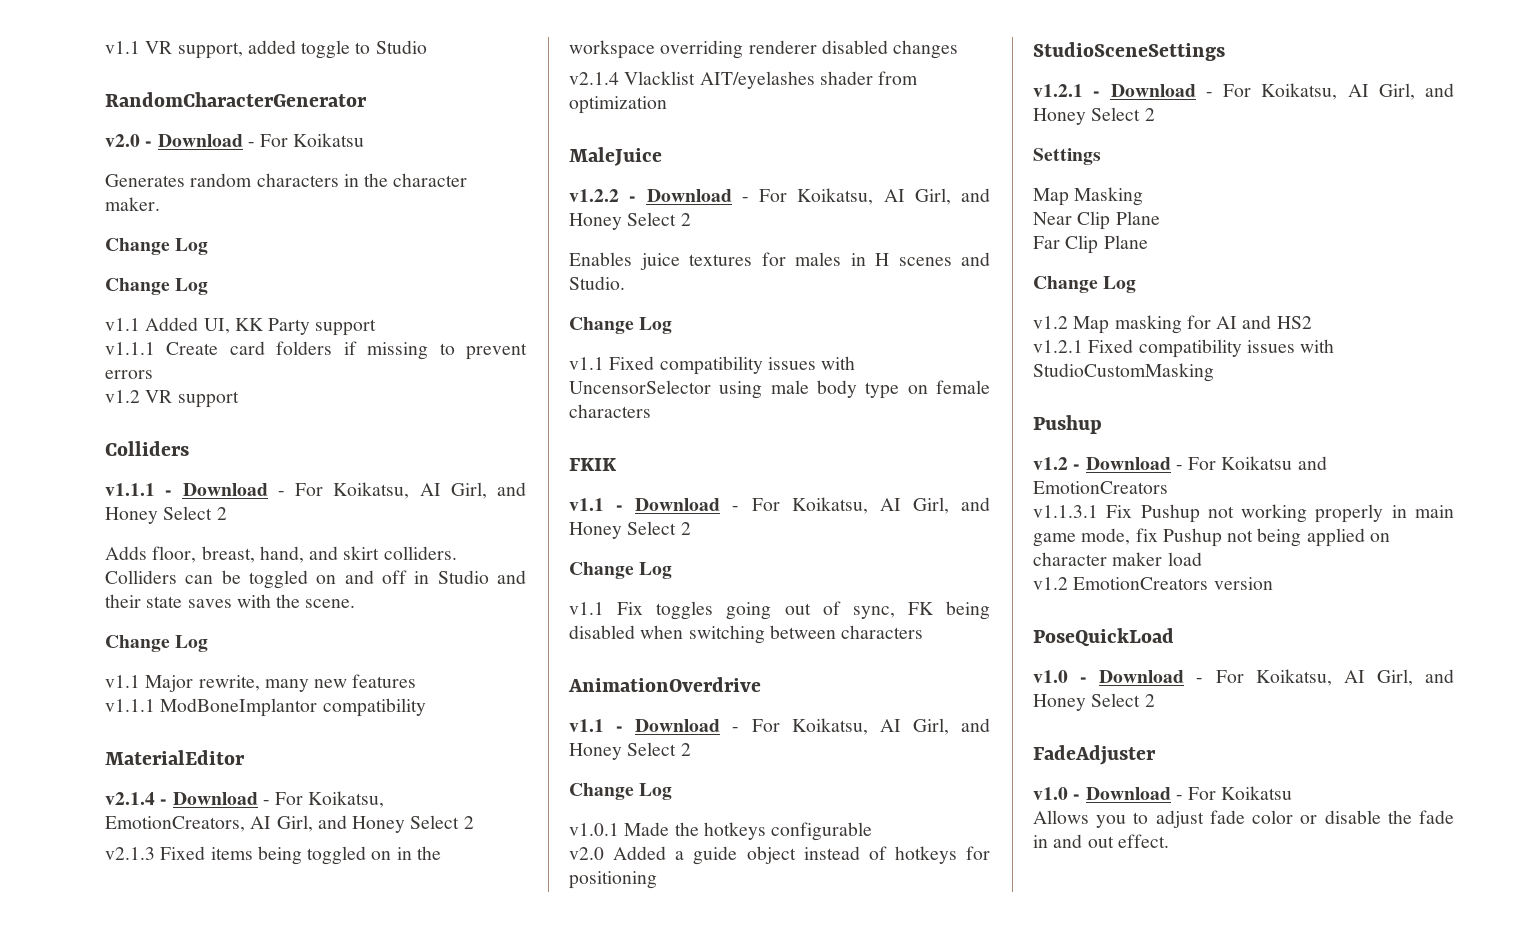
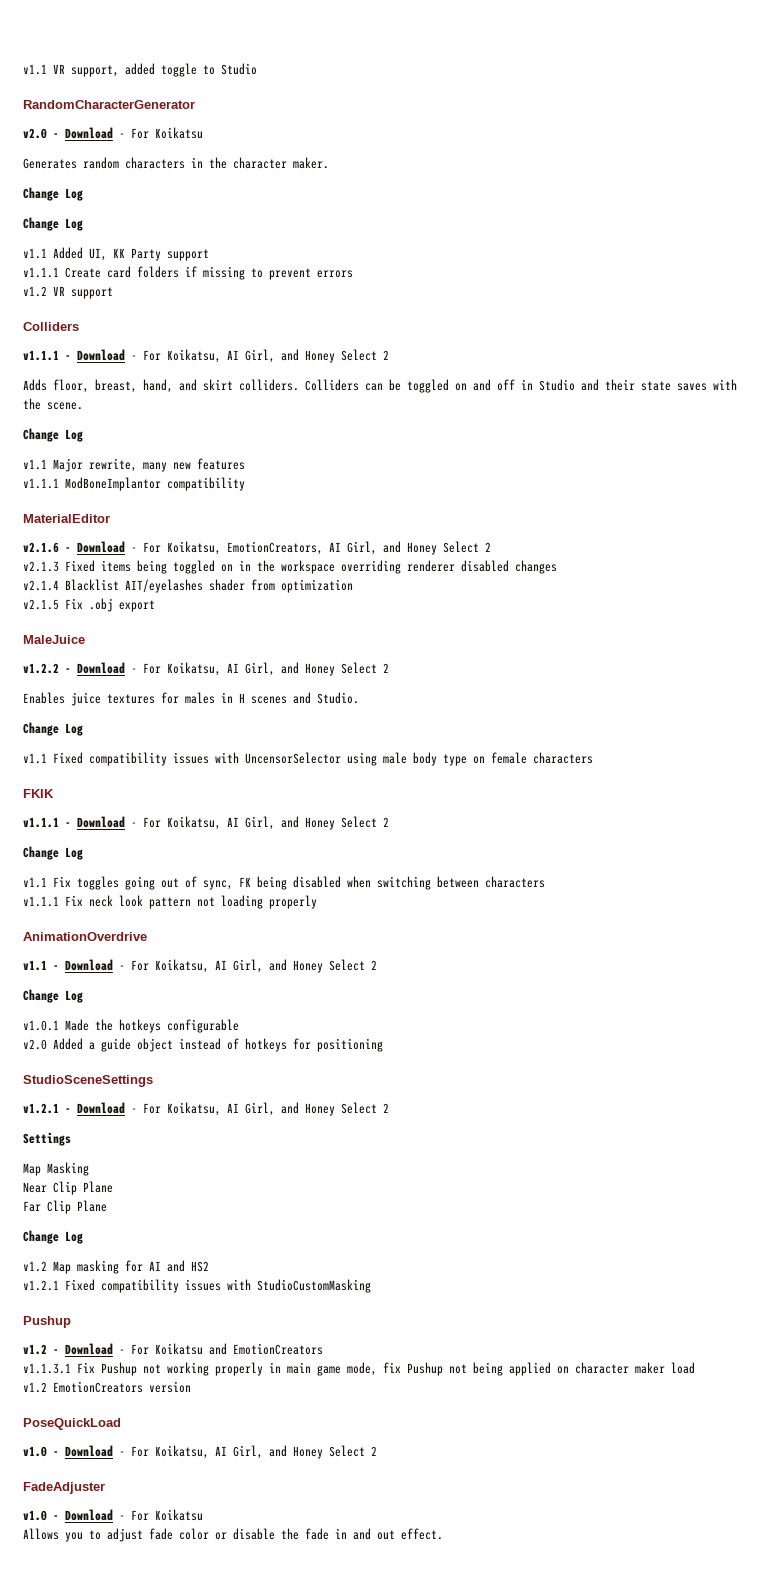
- v2.1.4 - Download - For Koikatsu, EmotionCreators, AI Girl, and Honey Select 2
+ v2.1.6 - Download - For Koikatsu, EmotionCreators, AI Girl, and Honey Select 2
- v2.1.4 Vlacklist AIT/eyelashes shader from optimization
+ v2.1.4 Blacklist AIT/eyelashes shader from optimization
+ v2.1.5 Fix .obj export
  FKIK
- v1.1 - Download - For Koikatsu, AI Girl, and Honey Select 2
+ v1.1.1 - Download - For Koikatsu, AI Girl, and Honey Select 2
+ v1.1.1 Fix neck look pattern not loading properly

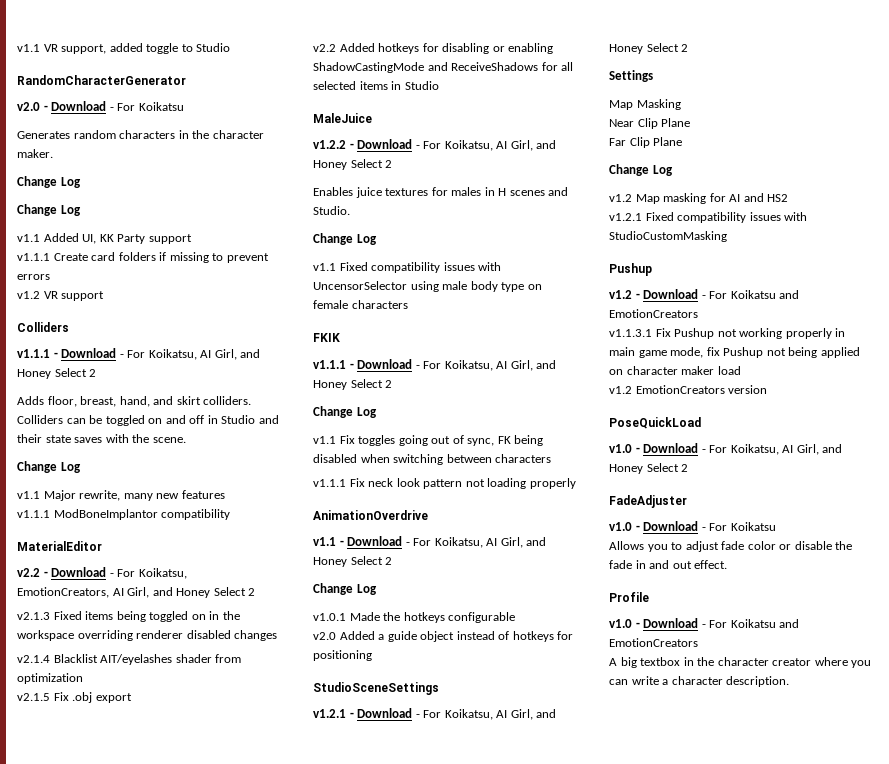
- v2.1.6 - Download - For Koikatsu, EmotionCreators, AI Girl, and Honey Select 2
+ v2.2 - Download - For Koikatsu, EmotionCreators, AI Girl, and Honey Select 2
+ v2.2 Added hotkeys for disabling or enabling ShadowCastingMode and ReceiveShadows for all selected items in Studio
+ Profile
+ v1.0 - Download - For Koikatsu and EmotionCreators
+ A big textbox in the character creator where you can write a character description.

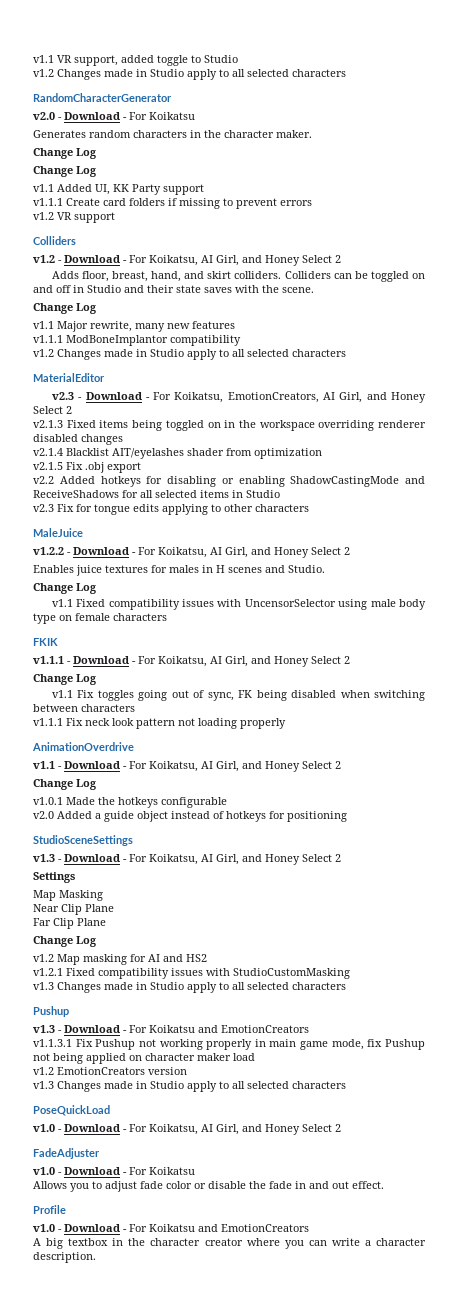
  v1.1 VR support, added toggle to Studio
+ v1.2 Changes made in Studio apply to all selected characters
  v1.2 VR support
  Colliders
- v1.1.1 - Download - For Koikatsu, AI Girl, and Honey Select 2
+ v1.2 - Download - For Koikatsu, AI Girl, and Honey Select 2
  v1.1.1 ModBoneImplantor compatibility
+ v1.2 Changes made in Studio apply to all selected characters
- v2.2 - Download - For Koikatsu, EmotionCreators, AI Girl, and Honey Select 2
+ v2.3 - Download - For Koikatsu, EmotionCreators, AI Girl, and Honey Select 2
+ v2.3 Fix for tongue edits applying to other characters
- v1.2.1 - Download - For Koikatsu, AI Girl, and Honey Select 2
+ v1.3 - Download - For Koikatsu, AI Girl, and Honey Select 2
  v1.2.1 Fixed compatibility issues with StudioCustomMasking
+ v1.3 Changes made in Studio apply to all selected characters
- v1.2 - Download - For Koikatsu and EmotionCreators
+ v1.3 - Download - For Koikatsu and EmotionCreators
  v1.2 EmotionCreators version
+ v1.3 Changes made in Studio apply to all selected characters

